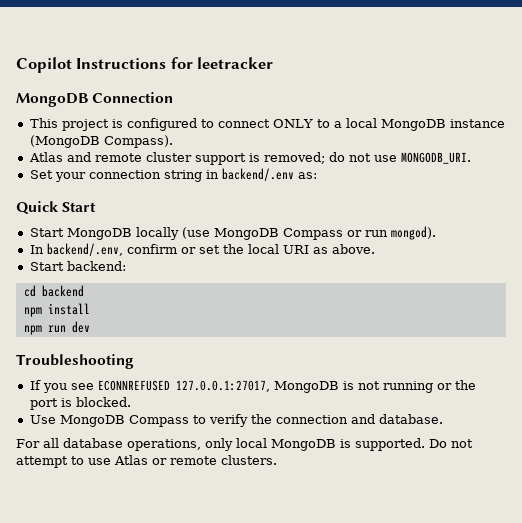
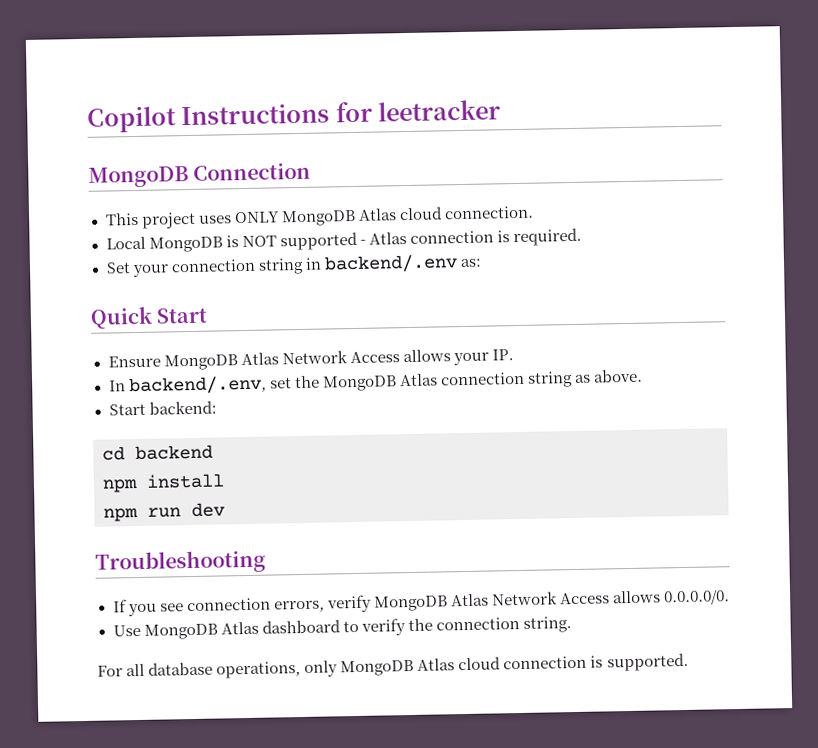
- This project is configured to connect ONLY to a local MongoDB instance (MongoDB Compass).
- Atlas and remote cluster support is removed; do not use MONGODB_URI.
+ This project uses ONLY MongoDB Atlas cloud connection.
+ Local MongoDB is NOT supported - Atlas connection is required.
- Start MongoDB locally (use MongoDB Compass or run mongod).
- In backend/.env, confirm or set the local URI as above.
+ Ensure MongoDB Atlas Network Access allows your IP.
+ In backend/.env, set the MongoDB Atlas connection string as above.
- If you see ECONNREFUSED 127.0.0.1:27017, MongoDB is not running or the port is blocked.
+ If you see connection errors, verify MongoDB Atlas Network Access allows 0.0.0.0/0.
- Use MongoDB Compass to verify the connection and database.
+ Use MongoDB Atlas dashboard to verify the connection string.
- For all database operations, only local MongoDB is supported. Do not attempt to use Atlas or remote clusters.
+ For all database operations, only MongoDB Atlas cloud connection is supported.

